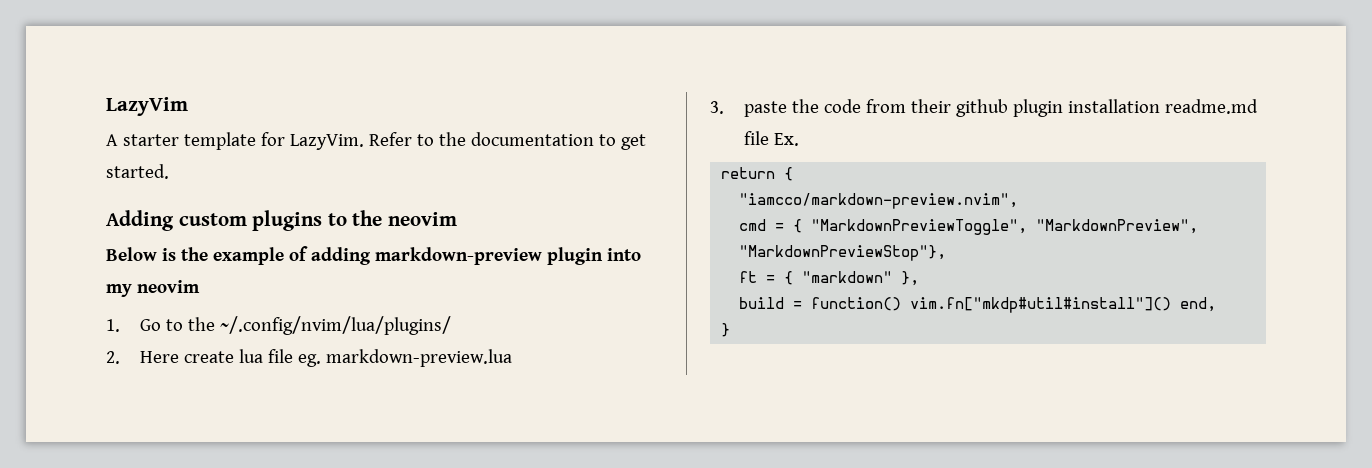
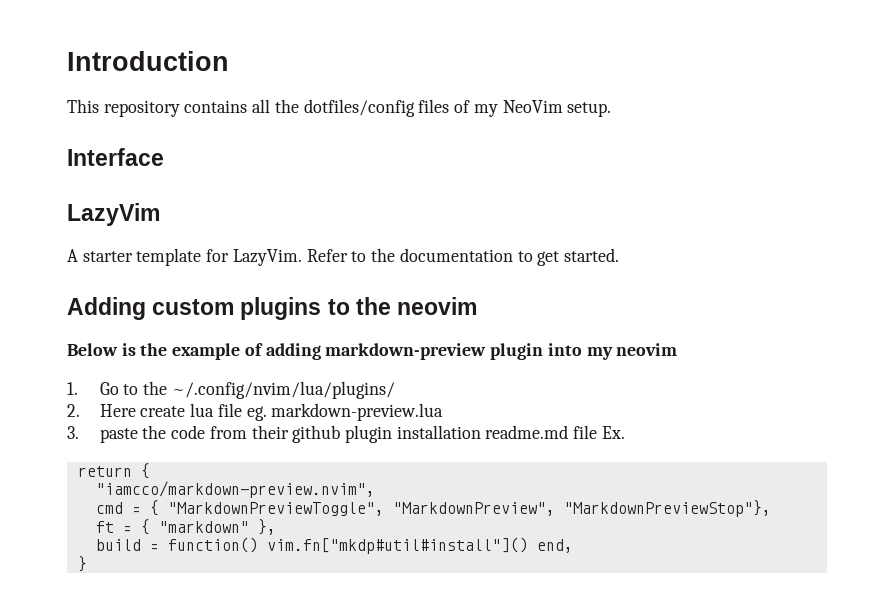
+ Introduction
+ This repository contains all the dotfiles/config files of my NeoVim setup.
+ Interface

